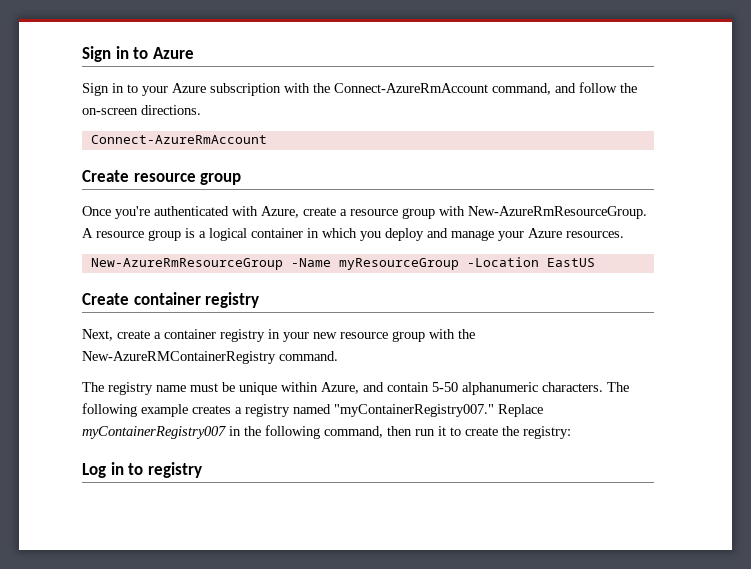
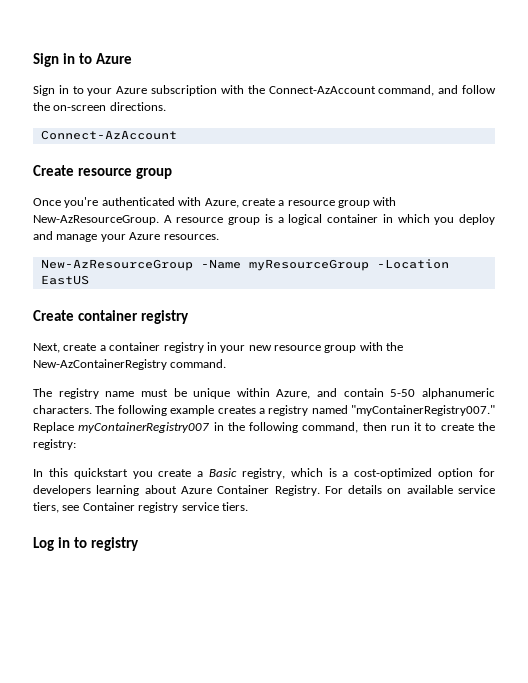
- Sign in to your Azure subscription with the Connect-AzureRmAccount command, and follow the on-screen directions.
- Connect-AzureRmAccount
+ Sign in to your Azure subscription with the Connect-AzAccount command, and follow the on-screen directions.
+ Connect-AzAccount
- Once you're authenticated with Azure, create a resource group with New-AzureRmResourceGroup.
+ Once you're authenticated with Azure, create a resource group with New-AzResourceGroup.
- New-AzureRmResourceGroup -Name myResourceGroup -Location EastUS
+ New-AzResourceGroup -Name myResourceGroup -Location EastUS
- Next, create a container registry in your new resource group with the New-AzureRMContainerRegistry command.
+ Next, create a container registry in your new resource group with the New-AzContainerRegistry command.
+ In this quickstart you create a Basic registry, which is a cost-optimized option for developers learning about Azure Container Registry. For details on available service tiers, see Container registry service tiers.

